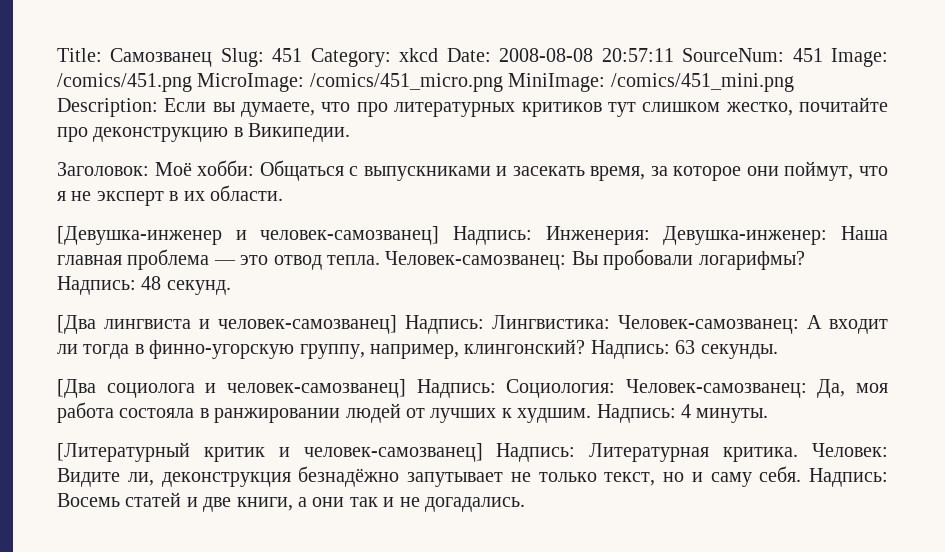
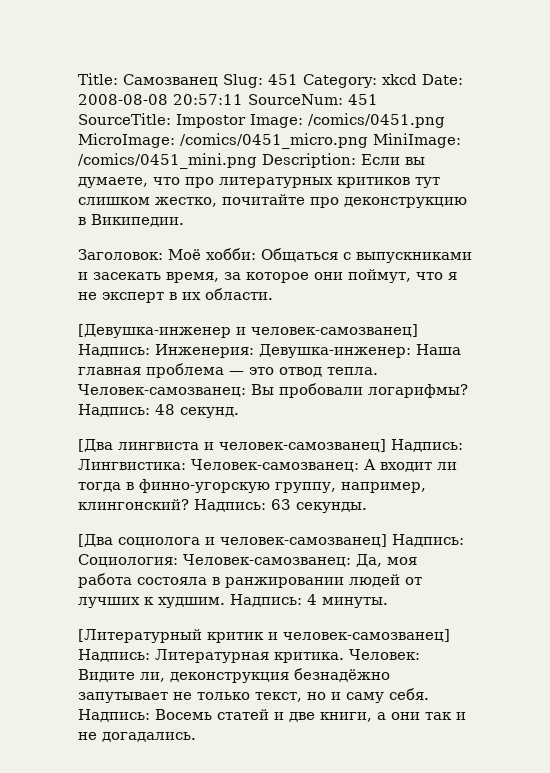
- Title: Самозванец Slug: 451 Category: xkcd Date: 2008-08-08 20:57:11 SourceNum: 451 Image: /comics/451.png MicroImage: /comics/451_micro.png MiniImage: /comics/451_mini.png Description: Если вы думаете, что про литературных критиков тут слишком жестко, почитайте про деконструкцию в Википедии.
+ Title: Самозванец Slug: 451 Category: xkcd Date: 2008-08-08 20:57:11 SourceNum: 451 SourceTitle: Impostor Image: /comics/0451.png MicroImage: /comics/0451_micro.png MiniImage: /comics/0451_mini.png Description: Если вы думаете, что про литературных критиков тут слишком жестко, почитайте про деконструкцию в Википедии.

